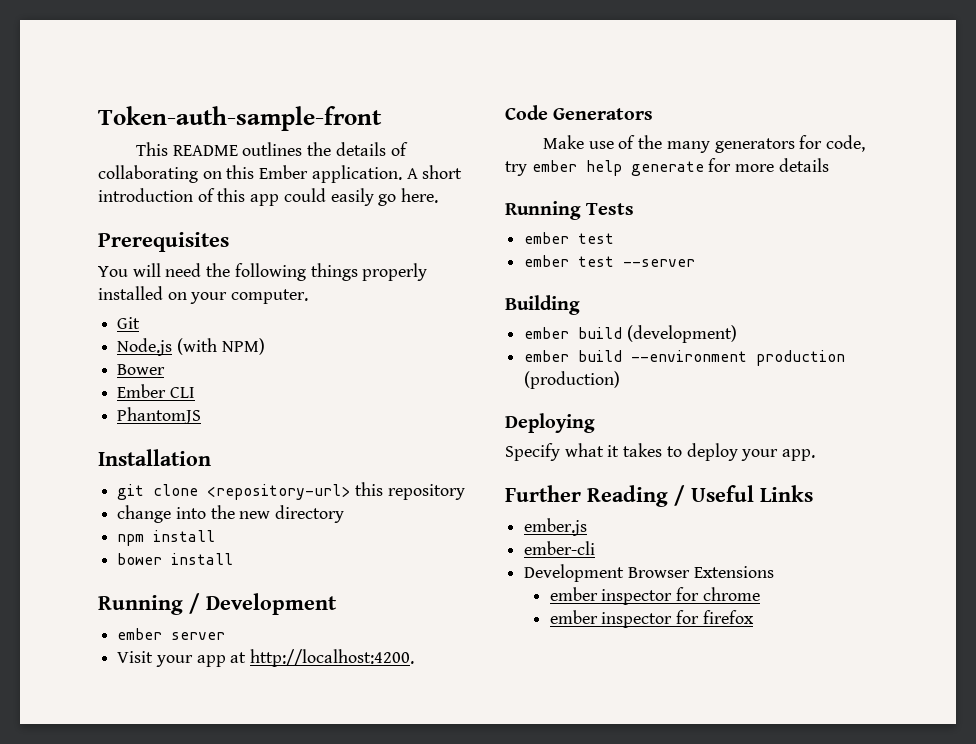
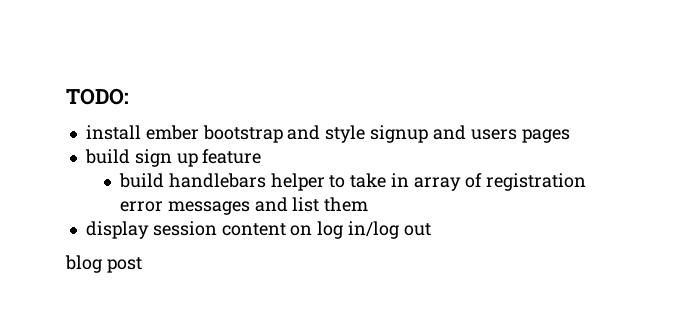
- Token-auth-sample-front
- This README outlines the details of collaborating on this Ember application. A short introduction of this app could easily go here.
- Prerequisites
- You will need the following things properly installed on your computer.
- Git
- Node.js (with NPM)
- Bower
- Ember CLI
- PhantomJS
- Installation
- git clone <repository-url> this repository
- change into the new directory
- npm install
- bower install
- Running / Development
- ember server
- Visit your app at http://localhost:4200.
- Code Generators
- Make use of the many generators for code, try ember help generate for more details
- Running Tests
- ember test
- ember test --server
- Building
- ember build (development)
- ember build --environment production (production)
- Deploying
- Specify what it takes to deploy your app.
- Further Reading / Useful Links
- ember.js
- ember-cli
- Development Browser Extensions
- ember inspector for chrome
- ember inspector for firefox
+ TODO:
+ install ember bootstrap and style signup and users pages
+ build sign up feature
+ build handlebars helper to take in array of registration error messages and list them
+ display session content on log in/log out
+ blog post

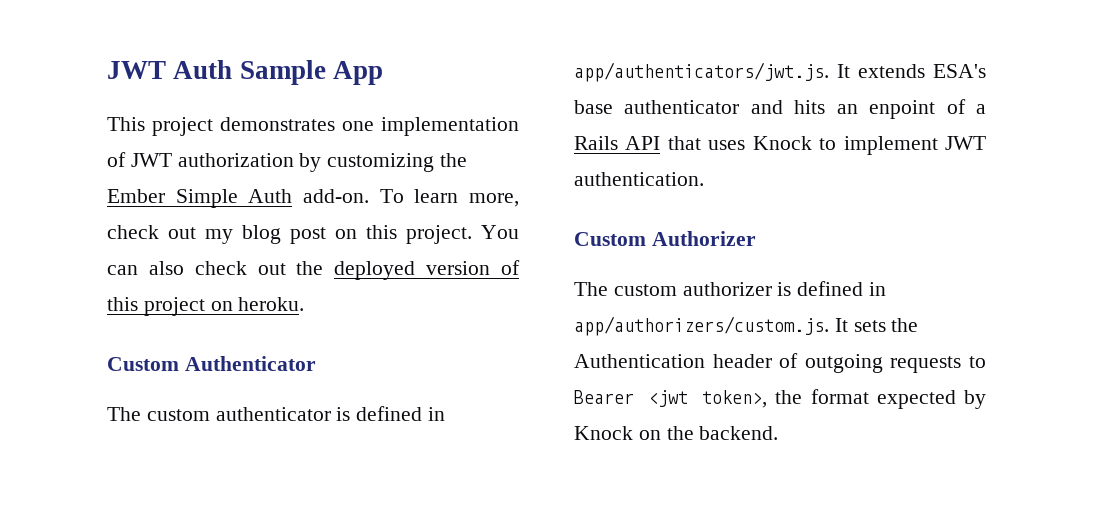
- TODO:
- install ember bootstrap and style signup and users pages
- build sign up feature
- build handlebars helper to take in array of registration error messages and list them
- display session content on log in/log out
- blog post
+ JWT Auth Sample App
+ This project demonstrates one implementation of JWT authorization by customizing the Ember Simple Auth add-on. To learn more, check out my blog post on this project. You can also check out the deployed version of this project on heroku.
+ Custom Authenticator
+ The custom authenticator is defined in app/authenticators/jwt.js. It extends ESA's base authenticator and hits an enpoint of a Rails API that uses Knock to implement JWT authentication.
+ Custom Authorizer
+ The custom authorizer is defined in app/authorizers/custom.js. It sets the Authentication header of outgoing requests to Bearer <jwt token>, the format expected by Knock on the backend.

